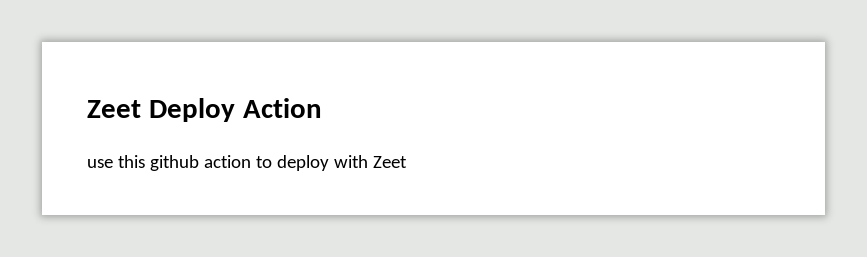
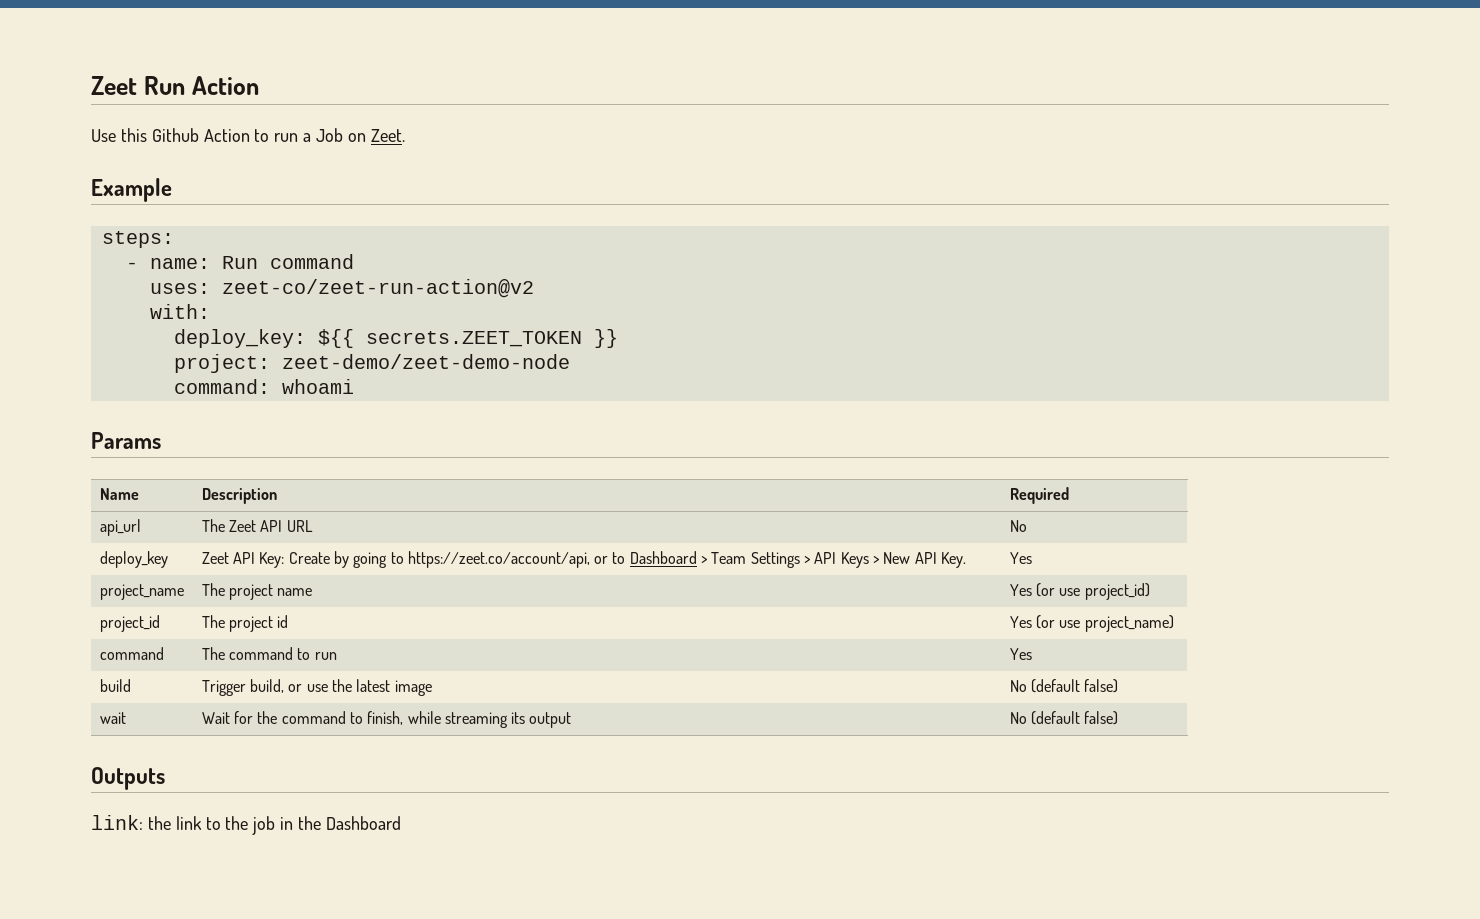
- Zeet Deploy Action
+ Zeet Run Action
- use this github action to deploy with Zeet
+ Use this Github Action to run a Job on Zeet.
+ Example
+ steps:
+ - name: Run command
+ uses: zeet-co/zeet-run-action@v2
+ with:
+ deploy_key: ${{ secrets.ZEET_TOKEN }}
+ project: zeet-demo/zeet-demo-node
+ command: whoami
+ Params
+ Name | Description | Required
+ api_url | The Zeet API URL | No
+ deploy_key | Zeet API Key: Create by going to https://zeet.co/account/api, or to Dashboard > Team Settings > API Keys > New API Key. | Yes
+ project_name | The project name | Yes (or use project_id)
+ project_id | The project id | Yes (or use project_name)
+ command | The command to run | Yes
+ build | Trigger build, or use the latest image | No (default false)
+ wait | Wait for the command to finish, while streaming its output | No (default false)
+ Outputs
+ link: the link to the job in the Dashboard

